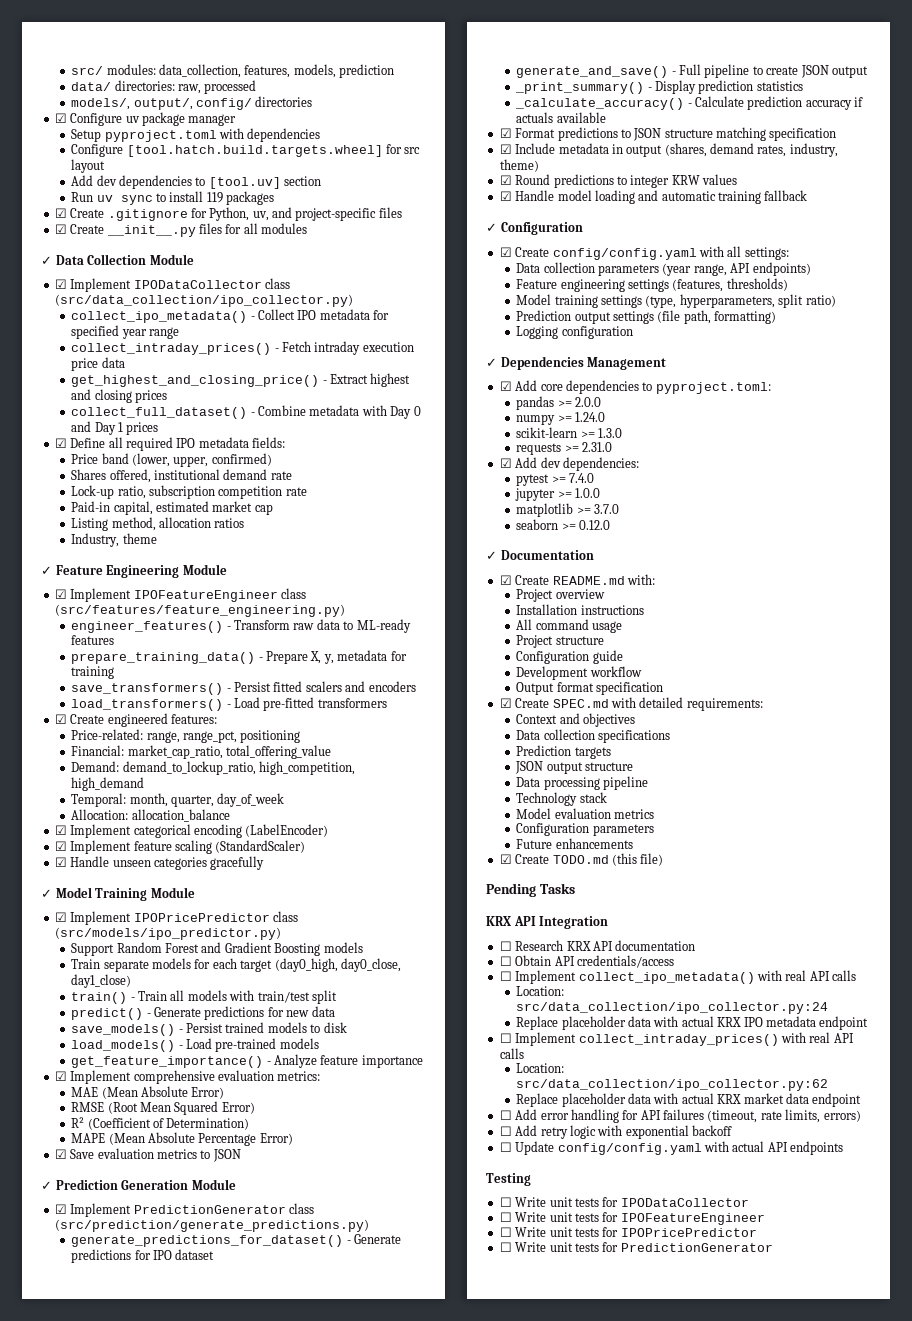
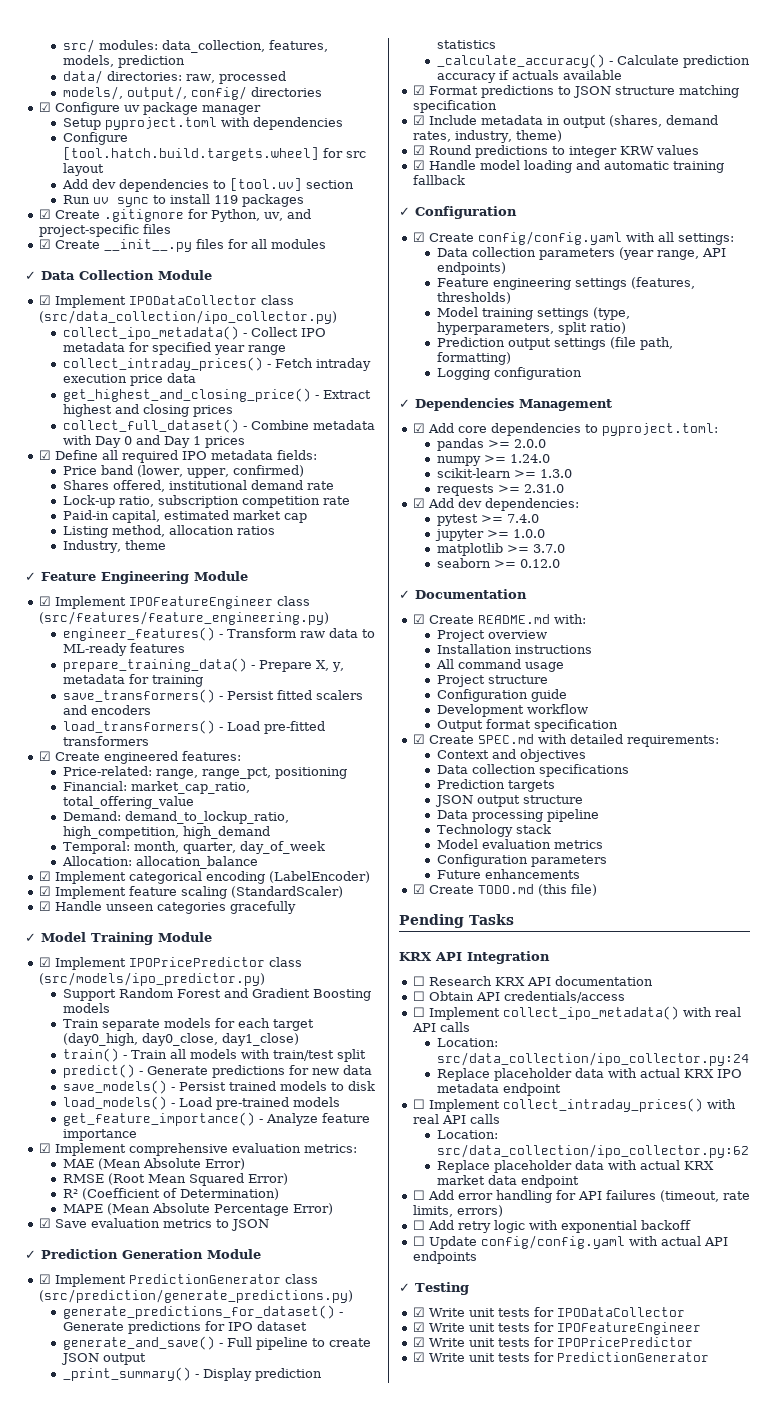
- Testing
+ ✓ Testing
- ☐ Write unit tests for IPODataCollector
+ ☑ Write unit tests for IPODataCollector
- ☐ Write unit tests for IPOFeatureEngineer
+ ☑ Write unit tests for IPOFeatureEngineer
- ☐ Write unit tests for IPOPricePredictor
+ ☑ Write unit tests for IPOPricePredictor
- ☐ Write unit tests for PredictionGenerator
+ ☑ Write unit tests for PredictionGenerator

